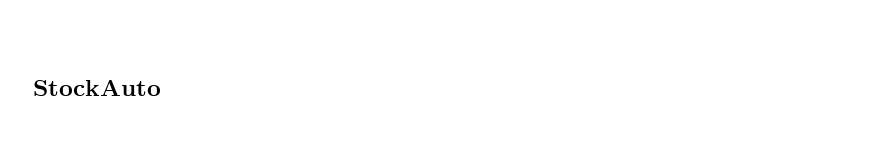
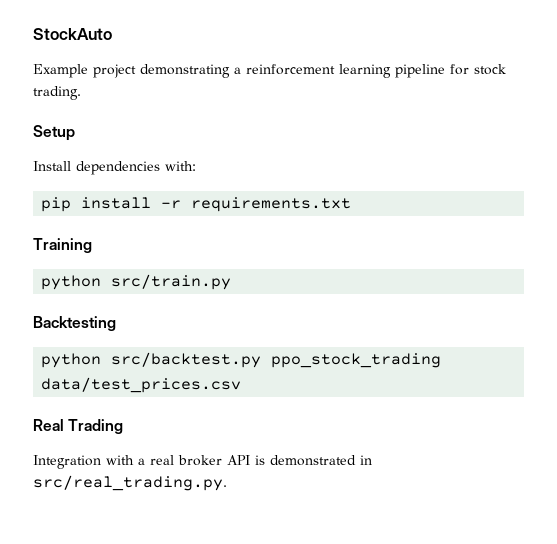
+ Example project demonstrating a reinforcement learning pipeline for stock trading.
+ Setup
+ Install dependencies with:
+ pip install -r requirements.txt
+ Training
+ python src/train.py
+ Backtesting
+ python src/backtest.py ppo_stock_trading data/test_prices.csv
+ Real Trading
+ Integration with a real broker API is demonstrated in src/real_trading.py.

